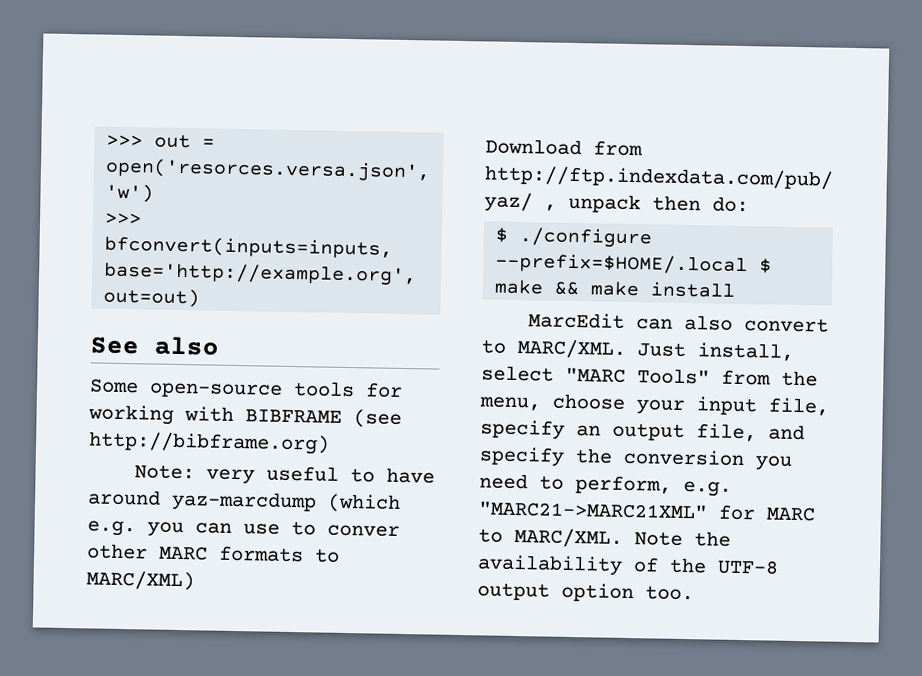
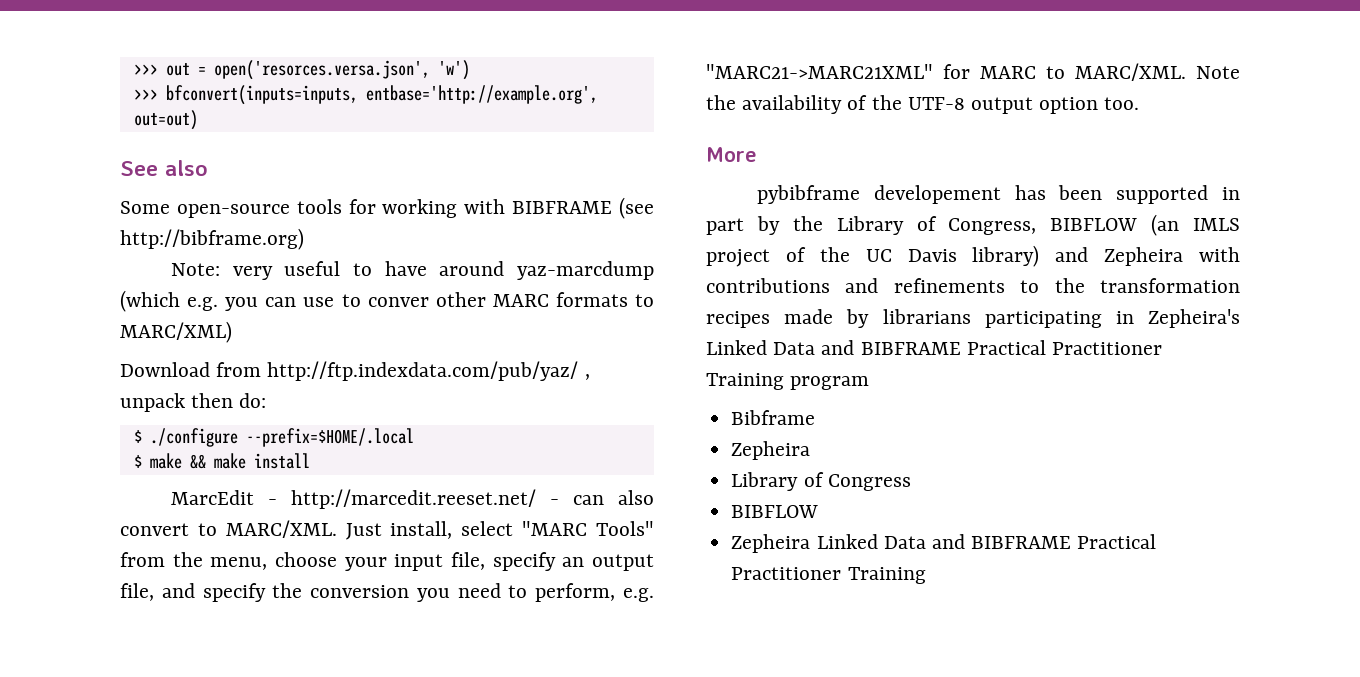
- >>> bfconvert(inputs=inputs, base='http://example.org', out=out)
+ >>> bfconvert(inputs=inputs, entbase='http://example.org', out=out)
- $ ./configure --prefix=$HOME/.local $ make && make install
+ $ ./configure --prefix=$HOME/.local
+ $ make && make install
- MarcEdit can also convert to MARC/XML.
+ MarcEdit - http://marcedit.reeset.net/ - can also convert to MARC/XML.
+ More
+ pybibframe developement has been supported in part by the Library of Congress, BIBFLOW (an IMLS project of the UC Davis library) and Zepheira with contributions and refinements to the transformation recipes made by librarians participating in Zepheira's Linked Data and BIBFRAME Practical Practitioner Training program
+ Bibframe
+ Zepheira
+ Library of Congress
+ BIBFLOW
+ Zepheira Linked Data and BIBFRAME Practical Practitioner Training

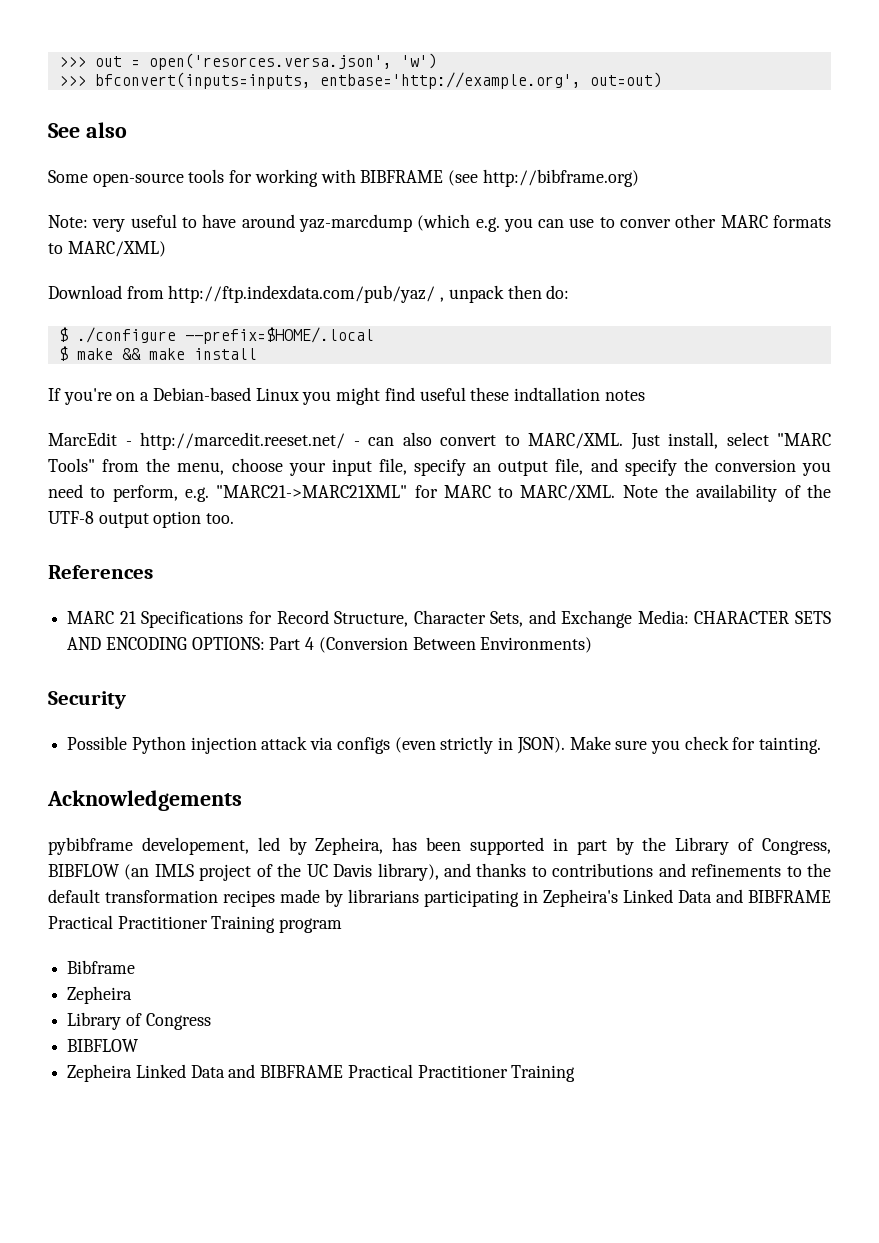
+ If you're on a Debian-based Linux you might find useful these indtallation notes
- More
- pybibframe developement has been supported in part by the Library of Congress, BIBFLOW (an IMLS project of the UC Davis library) and Zepheira with contributions and refinements to the transformation recipes made by librarians participating in Zepheira's Linked Data and BIBFRAME Practical Practitioner Training program
+ References
+ MARC 21 Specifications for Record Structure, Character Sets, and Exchange Media: CHARACTER SETS AND ENCODING OPTIONS: Part 4 (Conversion Between Environments)
+ Security
+ Possible Python injection attack via configs (even strictly in JSON). Make sure you check for tainting.
+ Acknowledgements
+ pybibframe developement, led by Zepheira, has been supported in part by the Library of Congress, BIBFLOW (an IMLS project of the UC Davis library), and thanks to contributions and refinements to the default transformation recipes made by librarians participating in Zepheira's Linked Data and BIBFRAME Practical Practitioner Training program

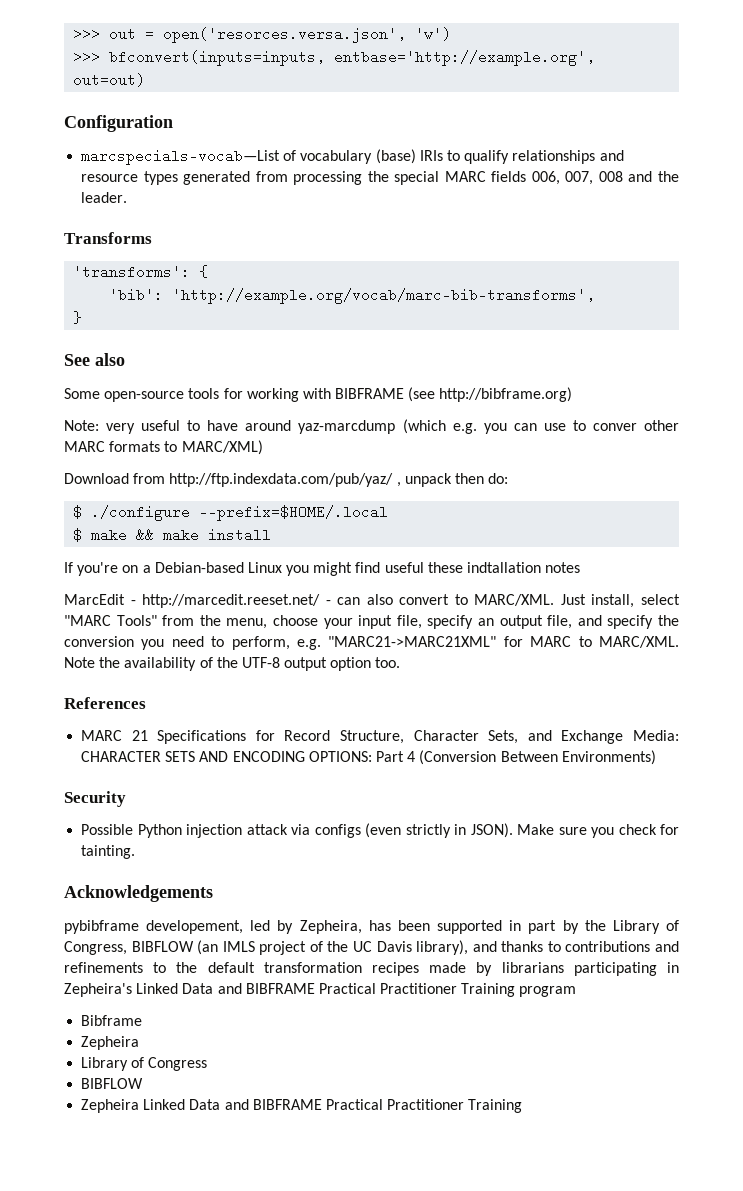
+ Configuration
+ marcspecials-vocab—List of vocabulary (base) IRIs to qualify relationships and resource types generated from processing the special MARC fields 006, 007, 008 and the leader.
+ Transforms
+ 'transforms': {
+ 'bib': 'http://example.org/vocab/marc-bib-transforms',
+ }

